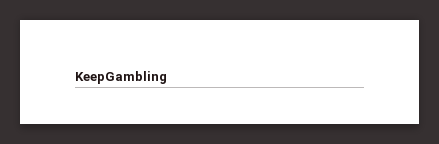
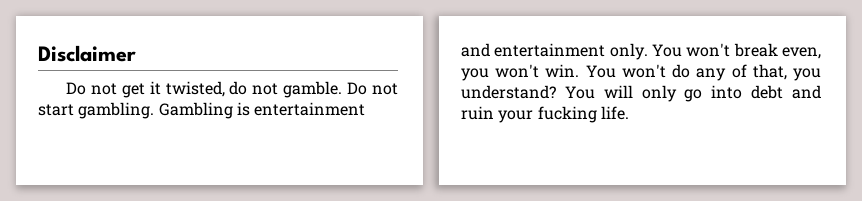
- KeepGambling
+ Disclaimer
+ Do not get it twisted, do not gamble. Do not start gambling. Gambling is entertainment and entertainment only. You won't break even, you won't win. You won't do any of that, you understand? You will only go into debt and ruin your fucking life.

